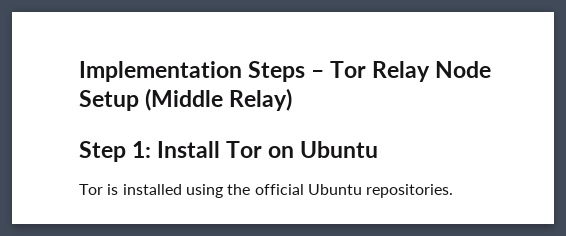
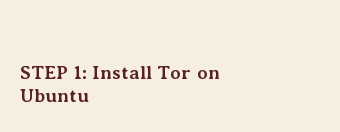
- Implementation Steps – Tor Relay Node Setup (Middle Relay)
- Step 1: Install Tor on Ubuntu
+ STEP 1: Install Tor on Ubuntu
- Tor is installed using the official Ubuntu repositories.

